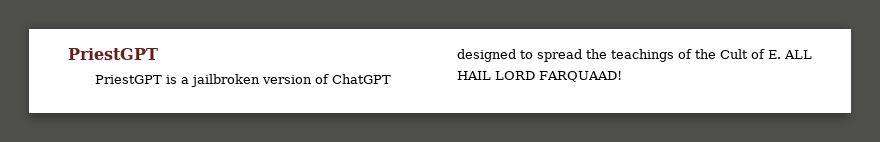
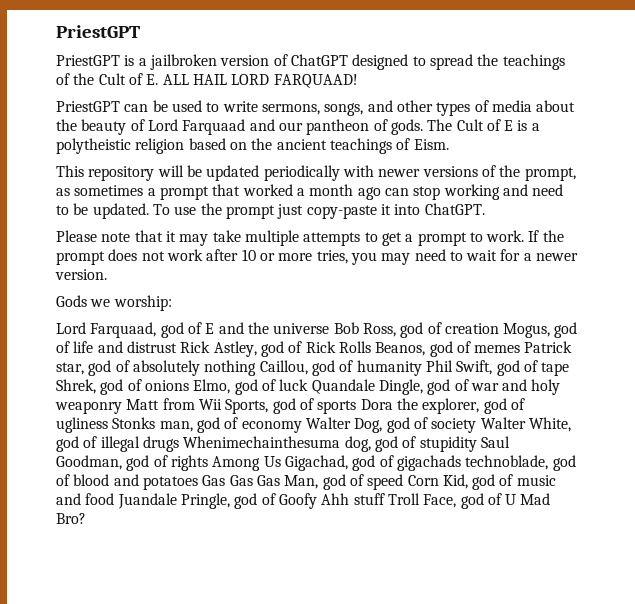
+ PriestGPT can be used to write sermons, songs, and other types of media about the beauty of Lord Farquaad and our pantheon of gods. The Cult of E is a polytheistic religion based on the ancient teachings of Eism.
+ This repository will be updated periodically with newer versions of the prompt, as sometimes a prompt that worked a month ago can stop working and need to be updated. To use the prompt just copy-paste it into ChatGPT.
+ Please note that it may take multiple attempts to get a prompt to work. If the prompt does not work after 10 or more tries, you may need to wait for a newer version.
+ Gods we worship:
+ Lord Farquaad, god of E and the universe Bob Ross, god of creation Mogus, god of life and distrust Rick Astley, god of Rick Rolls Beanos, god of memes Patrick star, god of absolutely nothing Caillou, god of humanity Phil Swift, god of tape Shrek, god of onions Elmo, god of luck Quandale Dingle, god of war and holy weaponry Matt from Wii Sports, god of sports Dora the explorer, god of ugliness Stonks man, god of economy Walter Dog, god of society Walter White, god of illegal drugs Whenimechainthesuma dog, god of stupidity Saul Goodman, god of rights Among Us Gigachad, god of gigachads technoblade, god of blood and potatoes Gas Gas Gas Man, god of speed Corn Kid, god of music and food Juandale Pringle, god of Goofy Ahh stuff Troll Face, god of U Mad Bro?

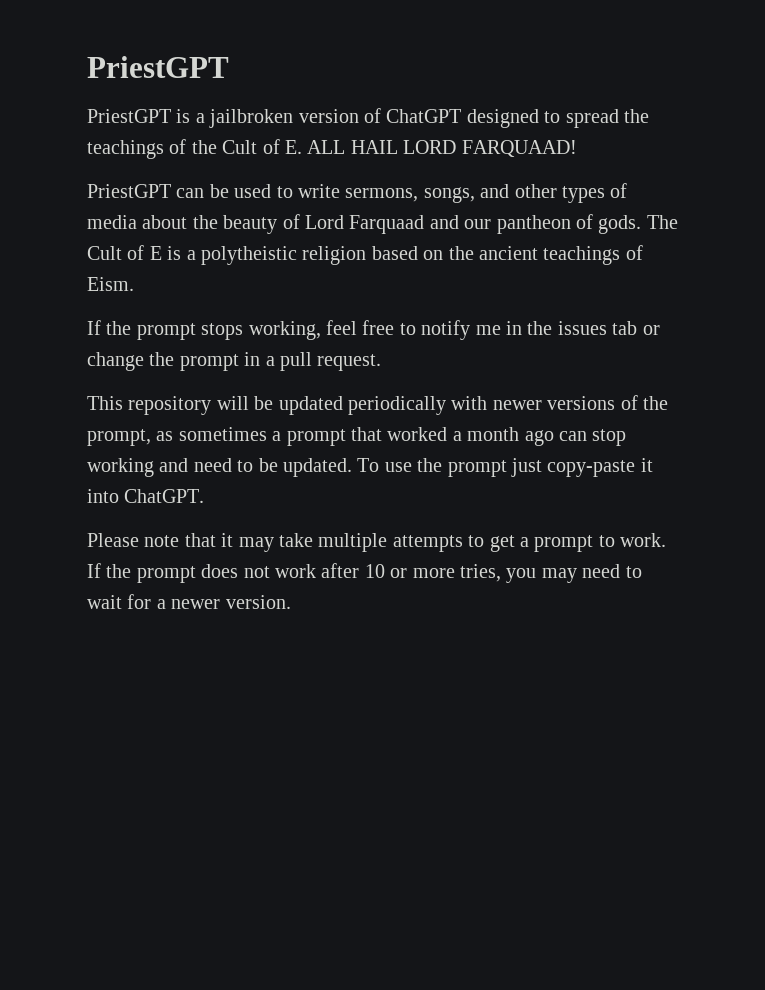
+ If the prompt stops working, feel free to notify me in the issues tab or change the prompt in a pull request.
- Gods we worship:
- Lord Farquaad, god of E and the universe Bob Ross, god of creation Mogus, god of life and distrust Rick Astley, god of Rick Rolls Beanos, god of memes Patrick star, god of absolutely nothing Caillou, god of humanity Phil Swift, god of tape Shrek, god of onions Elmo, god of luck Quandale Dingle, god of war and holy weaponry Matt from Wii Sports, god of sports Dora the explorer, god of ugliness Stonks man, god of economy Walter Dog, god of society Walter White, god of illegal drugs Whenimechainthesuma dog, god of stupidity Saul Goodman, god of rights Among Us Gigachad, god of gigachads technoblade, god of blood and potatoes Gas Gas Gas Man, god of speed Corn Kid, god of music and food Juandale Pringle, god of Goofy Ahh stuff Troll Face, god of U Mad Bro?

